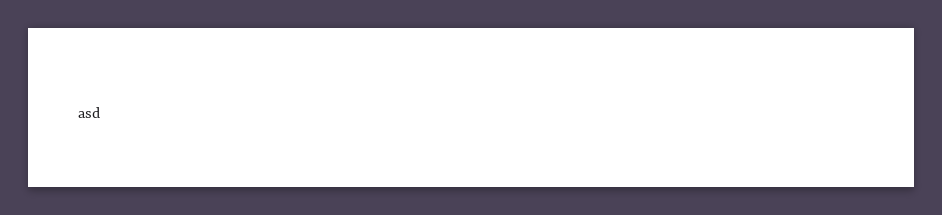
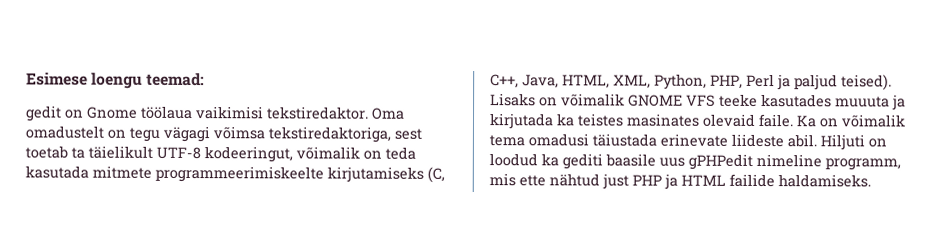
- asd
+ Esimese loengu teemad:
+ gedit on Gnome töölaua vaikimisi tekstiredaktor. Oma omadustelt on tegu vägagi võimsa tekstiredaktoriga, sest toetab ta täielikult UTF-8 kodeeringut, võimalik on teda kasutada mitmete programmeerimiskeelte kirjutamiseks (C, C++, Java, HTML, XML, Python, PHP, Perl ja paljud teised). Lisaks on võimalik GNOME VFS teeke kasutades muuuta ja kirjutada ka teistes masinates olevaid faile. Ka on võimalik tema omadusi täiustada erinevate liideste abil. Hiljuti on loodud ka gediti baasile uus gPHPedit nimeline programm, mis ette nähtud just PHP ja HTML failide haldamiseks.

